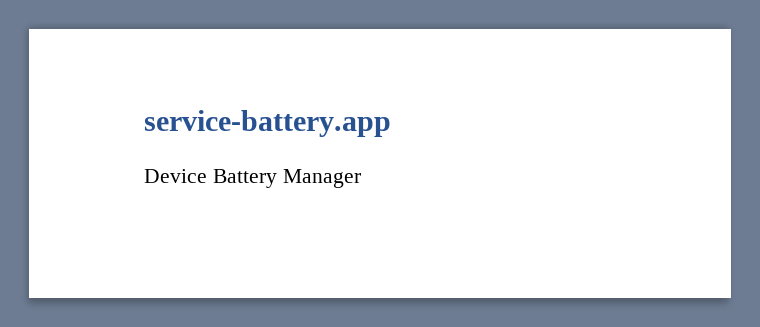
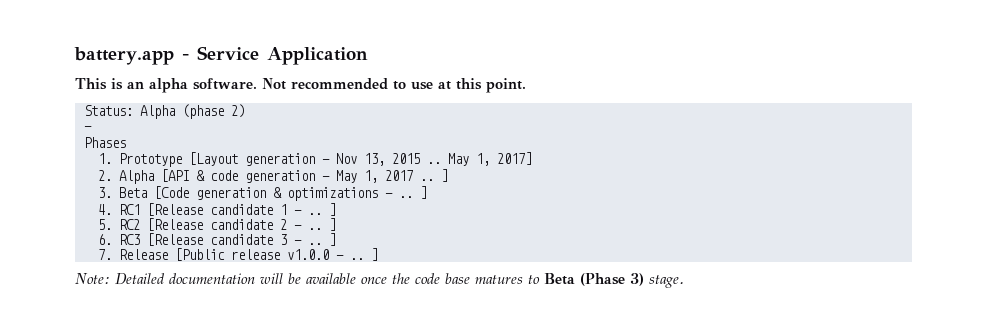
- service-battery.app
- Device Battery Manager
+ battery.app - Service Application
+ This is an alpha software. Not recommended to use at this point.
+ Status: Alpha (phase 2)
+ -
+ Phases
+ 1. Prototype [Layout generation - Nov 13, 2015 .. May 1, 2017]
+ 2. Alpha [API & code generation - May 1, 2017 .. ]
+ 3. Beta [Code generation & optimizations - .. ]
+ 4. RC1 [Release candidate 1 - .. ]
+ 5. RC2 [Release candidate 2 - .. ]
+ 6. RC3 [Release candidate 3 - .. ]
+ 7. Release [Public release v1.0.0 - .. ]
+ Note: Detailed documentation will be available once the code base matures to Beta (Phase 3) stage.

